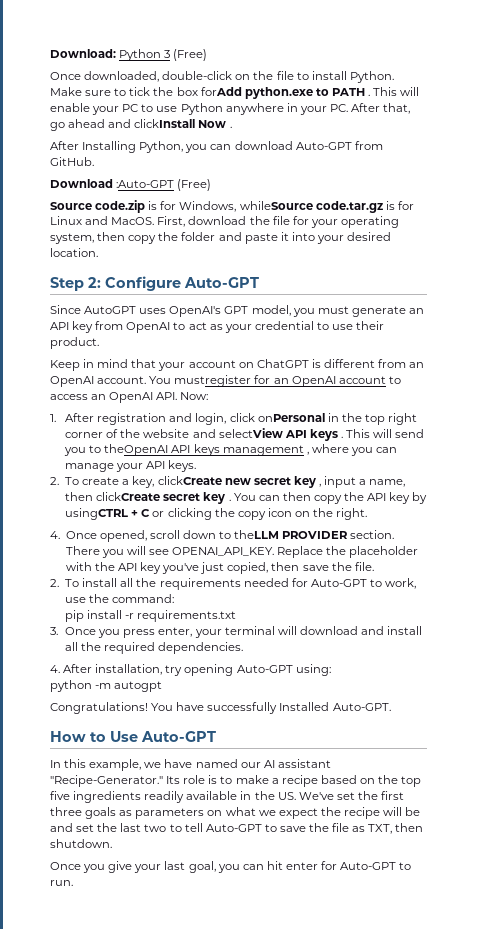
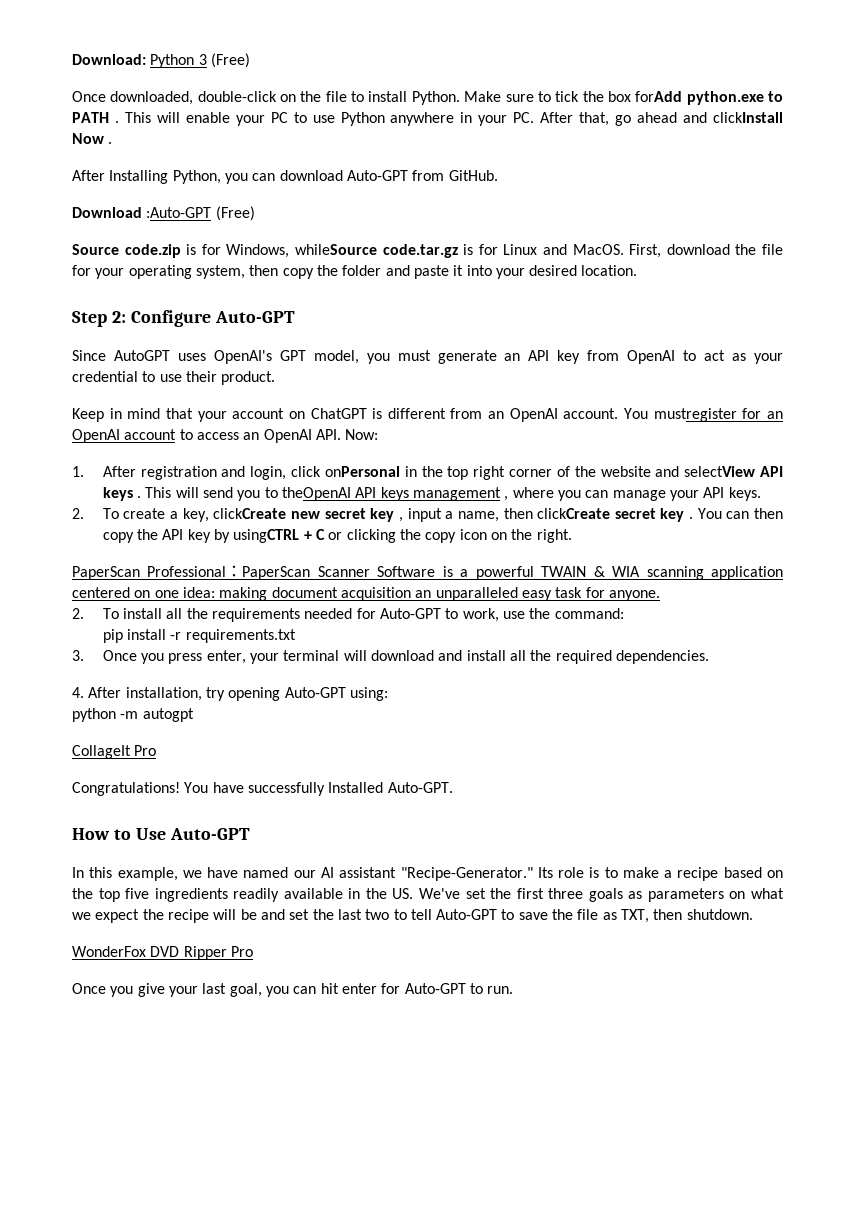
- 4. Once opened, scroll down to theLLM PROVIDER section. There you will see OPENAI_API_KEY. Replace the placeholder with the API key you've just copied, then save the file.
+ PaperScan Professional：PaperScan Scanner Software is a powerful TWAIN & WIA scanning application centered on one idea: making document acquisition an unparalleled easy task for anyone.
+ CollageIt Pro
+ WonderFox DVD Ripper Pro

